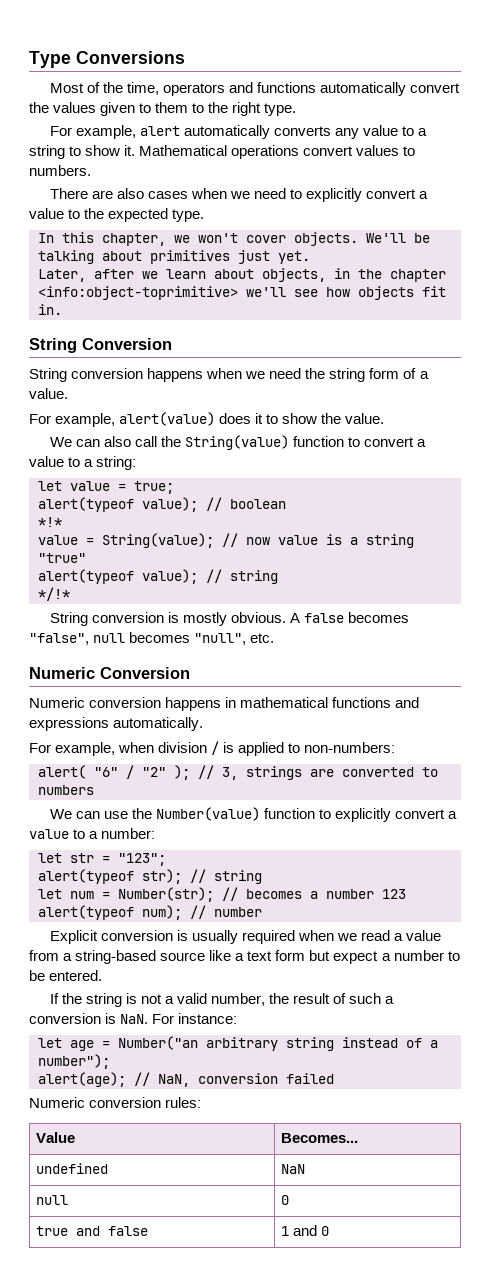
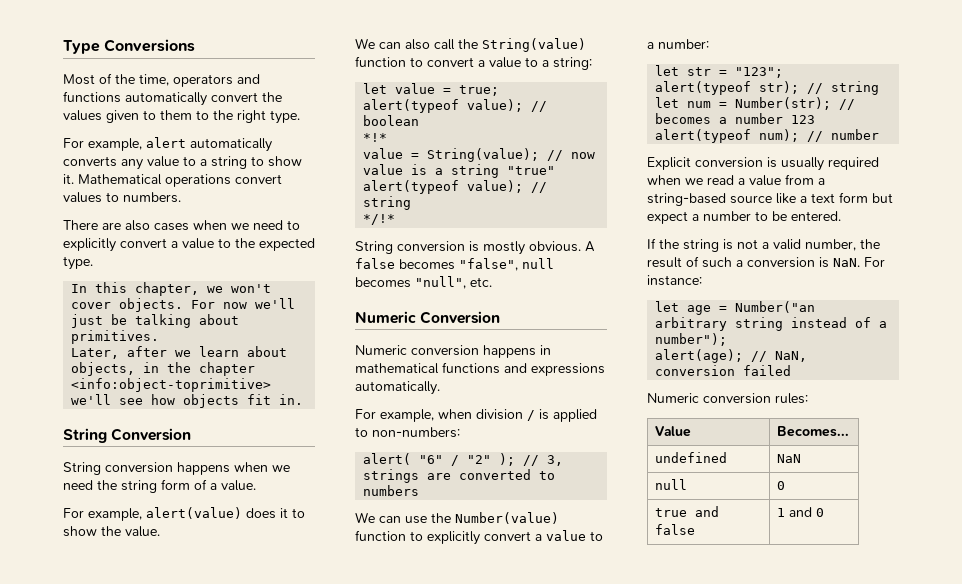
- We'll be talking about primitives just yet.
+ For now we'll just be talking about primitives.

